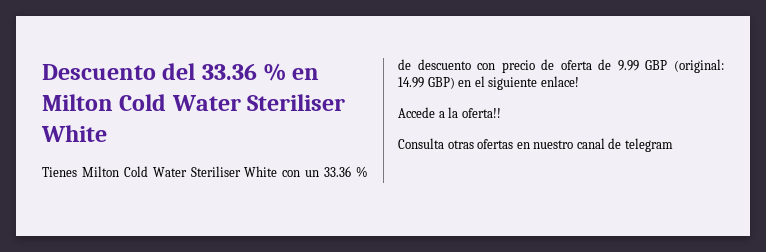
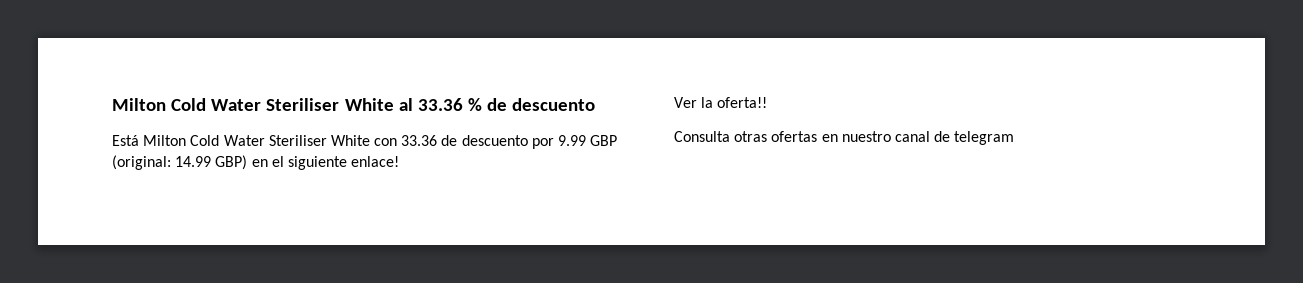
- Descuento del 33.36 % en Milton Cold Water Steriliser White
- Tienes Milton Cold Water Steriliser White con un 33.36 % de descuento con precio de oferta de 9.99 GBP (original: 14.99 GBP) en el siguiente enlace!
+ Milton Cold Water Steriliser White al 33.36 % de descuento
+ Está Milton Cold Water Steriliser White con 33.36 de descuento por 9.99 GBP (original: 14.99 GBP) en el siguiente enlace!
- Accede a la oferta!!
+ Ver la oferta!!

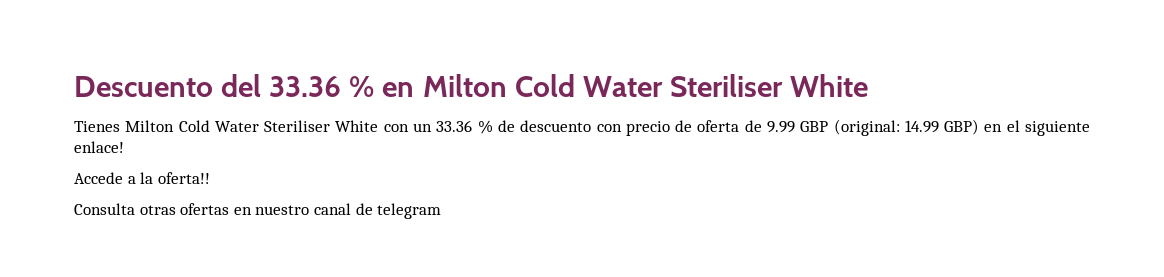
- Milton Cold Water Steriliser White al 33.36 % de descuento
- Está Milton Cold Water Steriliser White con 33.36 de descuento por 9.99 GBP (original: 14.99 GBP) en el siguiente enlace!
+ Descuento del 33.36 % en Milton Cold Water Steriliser White
+ Tienes Milton Cold Water Steriliser White con un 33.36 % de descuento con precio de oferta de 9.99 GBP (original: 14.99 GBP) en el siguiente enlace!
- Ver la oferta!!
+ Accede a la oferta!!

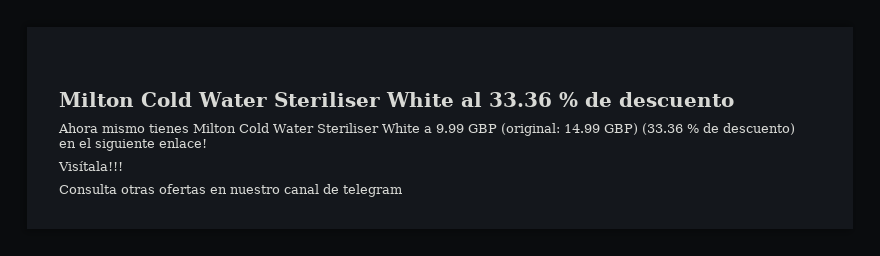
- Descuento del 33.36 % en Milton Cold Water Steriliser White
- Tienes Milton Cold Water Steriliser White con un 33.36 % de descuento con precio de oferta de 9.99 GBP (original: 14.99 GBP) en el siguiente enlace!
+ Milton Cold Water Steriliser White al 33.36 % de descuento
+ Ahora mismo tienes Milton Cold Water Steriliser White a 9.99 GBP (original: 14.99 GBP) (33.36 % de descuento) en el siguiente enlace!
- Accede a la oferta!!
+ Visítala!!!

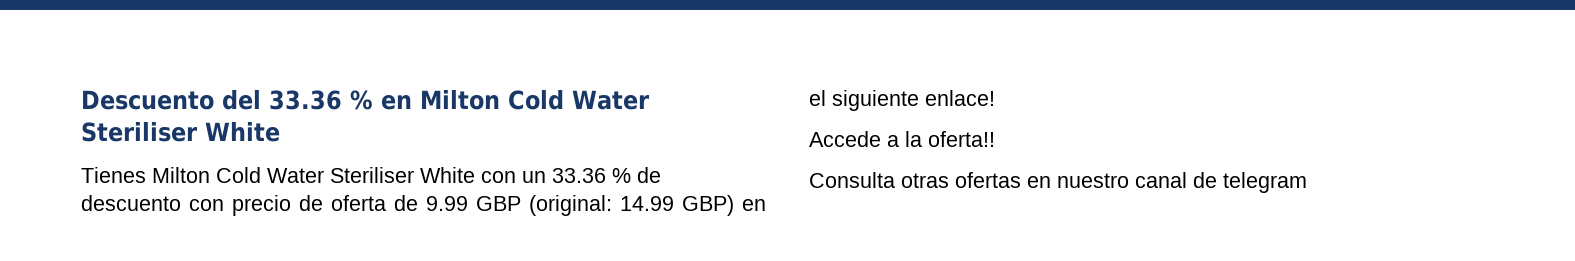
- Milton Cold Water Steriliser White al 33.36 % de descuento
- Ahora mismo tienes Milton Cold Water Steriliser White a 9.99 GBP (original: 14.99 GBP) (33.36 % de descuento) en el siguiente enlace!
+ Descuento del 33.36 % en Milton Cold Water Steriliser White
+ Tienes Milton Cold Water Steriliser White con un 33.36 % de descuento con precio de oferta de 9.99 GBP (original: 14.99 GBP) en el siguiente enlace!
- Visítala!!!
+ Accede a la oferta!!

